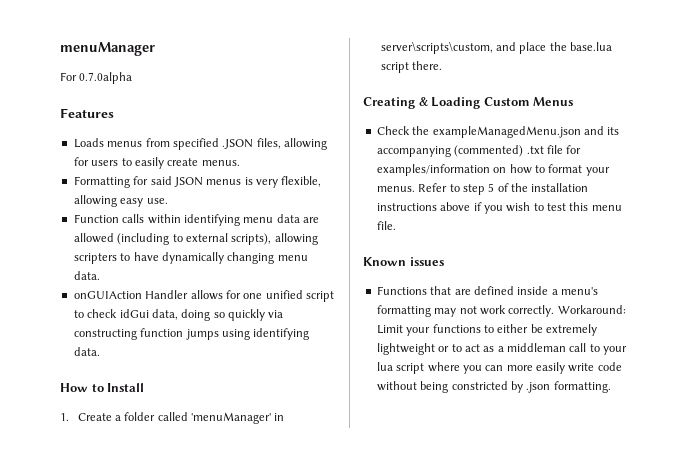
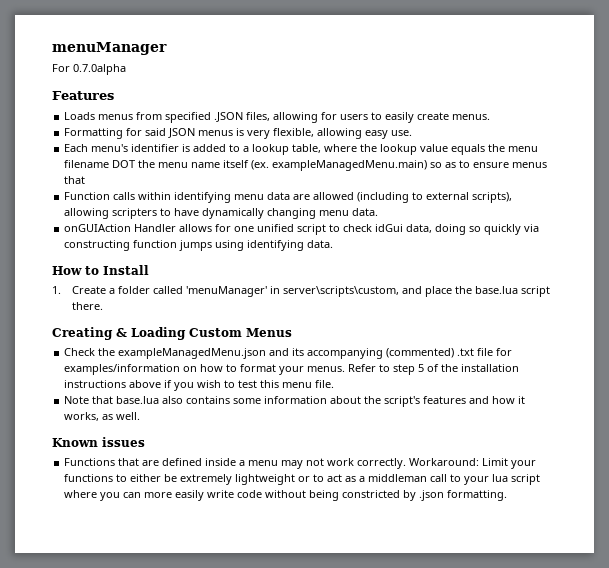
+ Each menu's identifier is added to a lookup table, where the lookup value equals the menu filename DOT the menu name itself (ex. exampleManagedMenu.main) so as to ensure menus that
+ Note that base.lua also contains some information about the script's features and how it works, as well.
- Functions that are defined inside a menu's formatting may not work correctly.
+ Functions that are defined inside a menu may not work correctly.

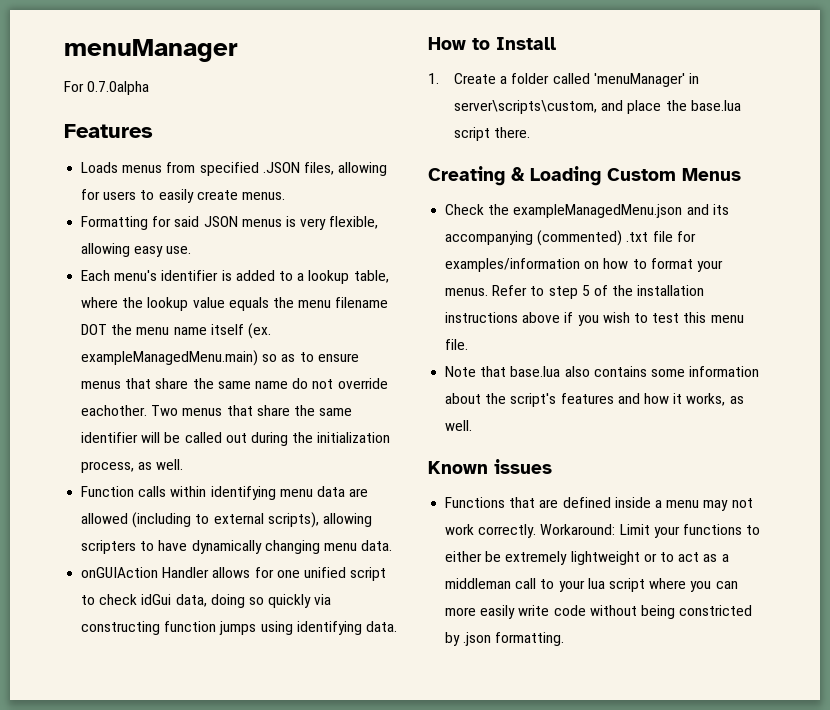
- Each menu's identifier is added to a lookup table, where the lookup value equals the menu filename DOT the menu name itself (ex. exampleManagedMenu.main) so as to ensure menus that
+ Each menu's identifier is added to a lookup table, where the lookup value equals the menu filename DOT the menu name itself (ex. exampleManagedMenu.main) so as to ensure menus that share the same name do not override eachother. Two menus that share the same identifier will be called out during the initialization process, as well.

